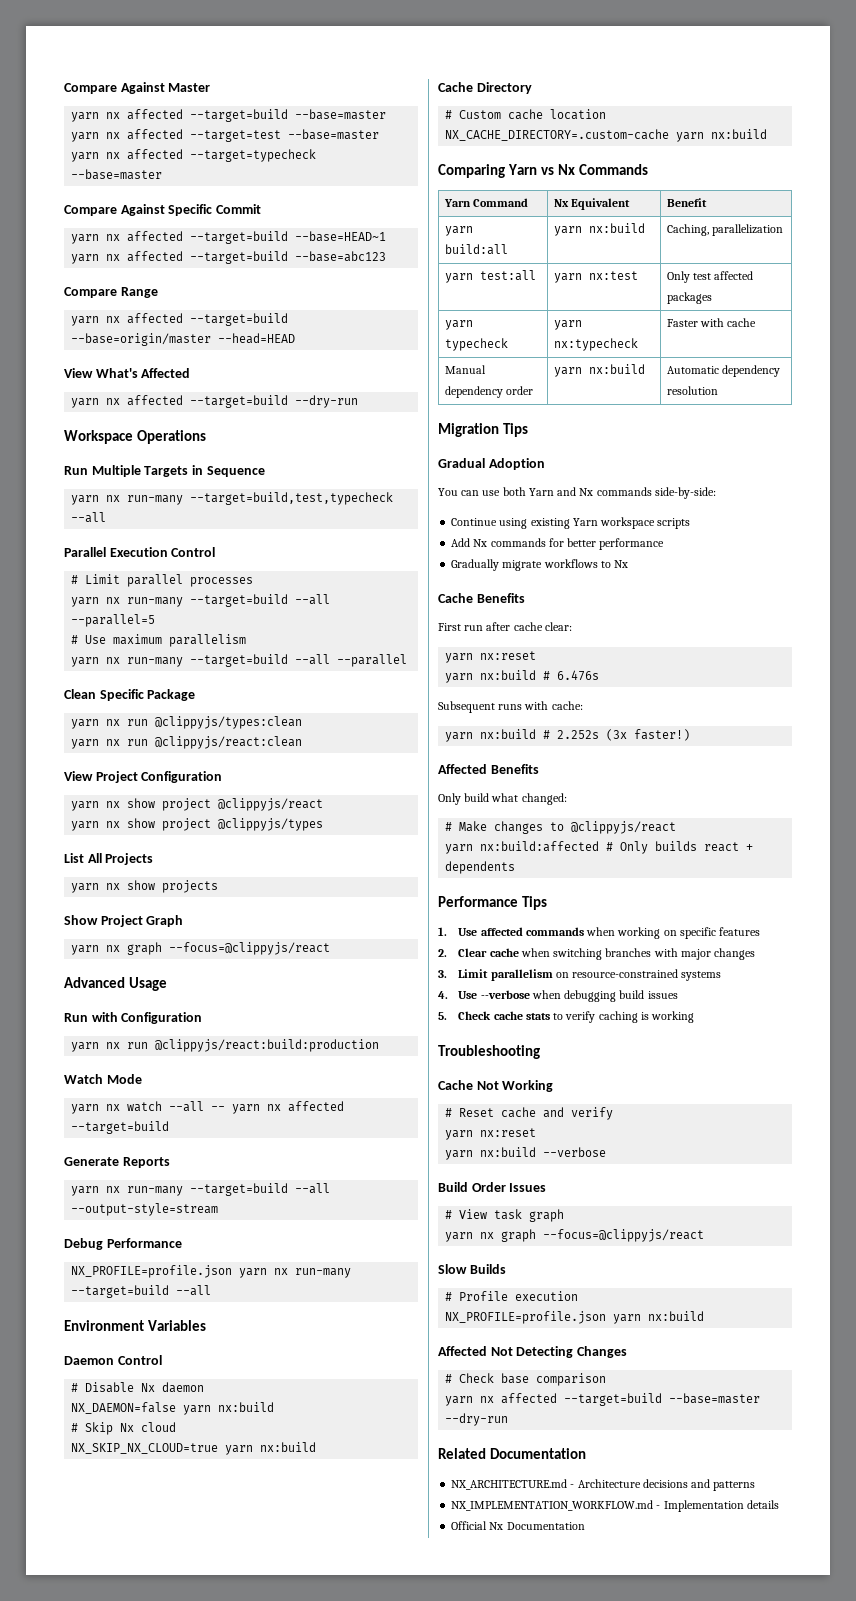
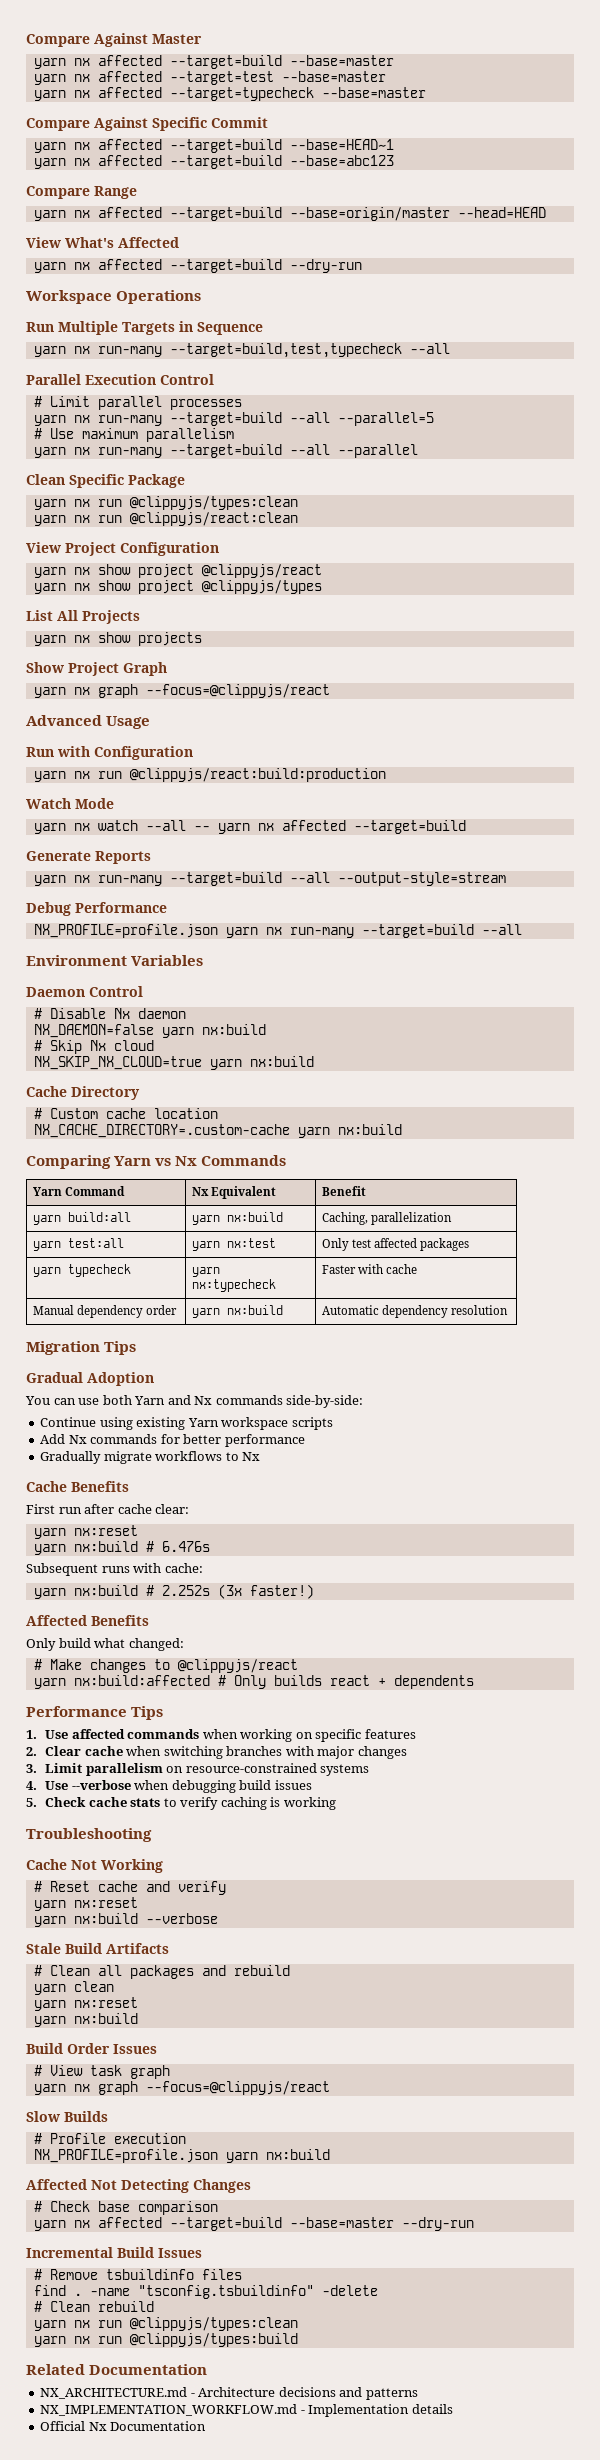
+ Stale Build Artifacts
+ # Clean all packages and rebuild
+ yarn clean
+ yarn nx:reset
+ yarn nx:build
+ Incremental Build Issues
+ # Remove tsbuildinfo files
+ find . -name "tsconfig.tsbuildinfo" -delete
+ # Clean rebuild
+ yarn nx run @clippyjs/types:clean
+ yarn nx run @clippyjs/types:build

